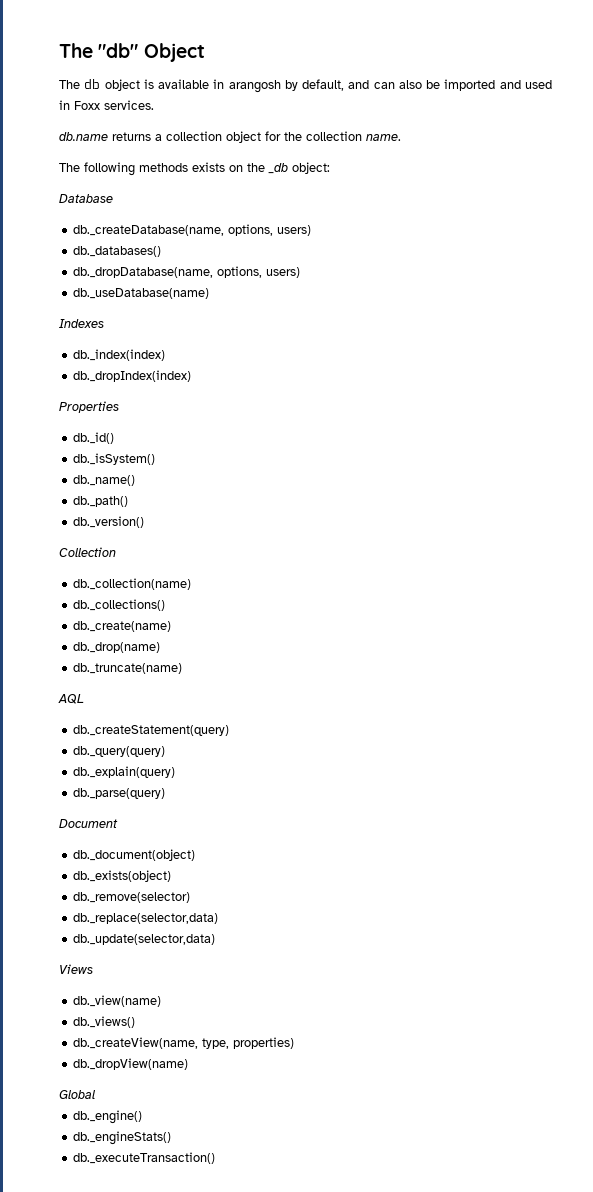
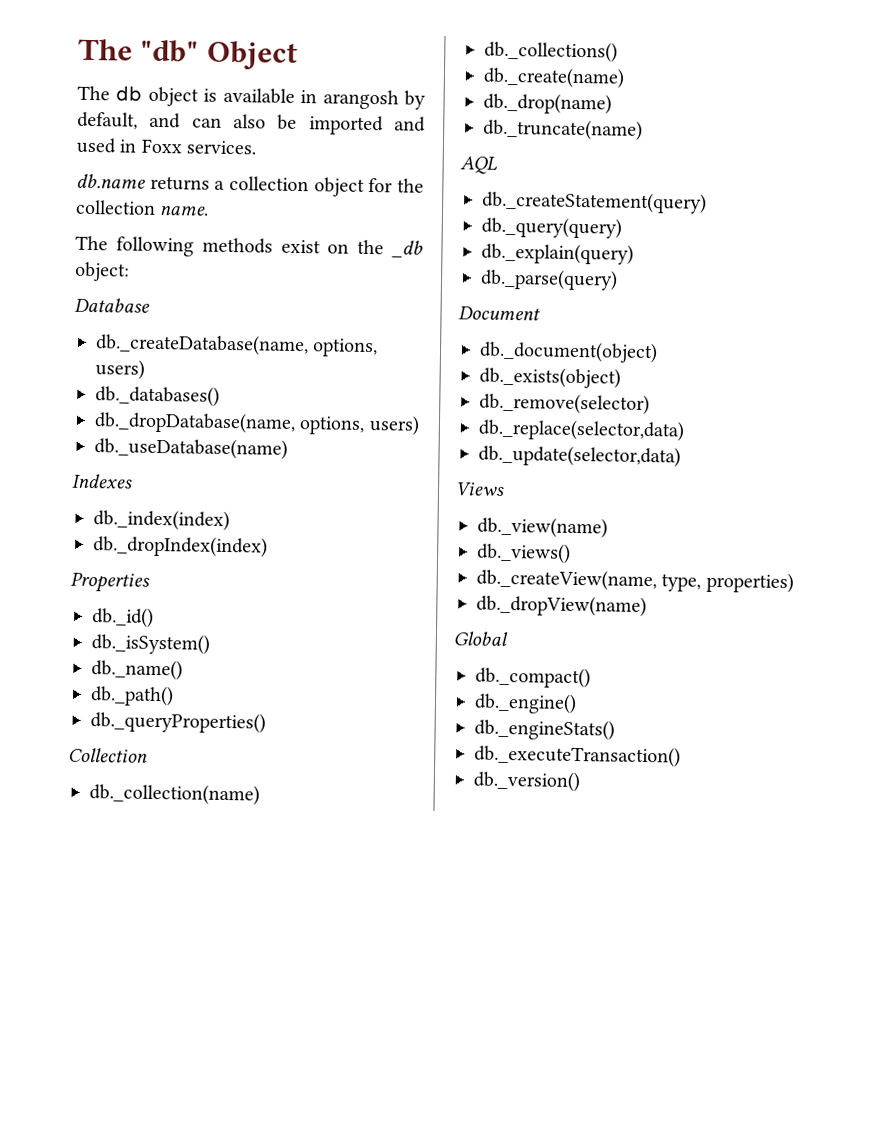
- The following methods exists on the _db object:
+ The following methods exist on the _db object:
- db._version()
+ db._queryProperties()
+ db._compact()
+ db._version()

